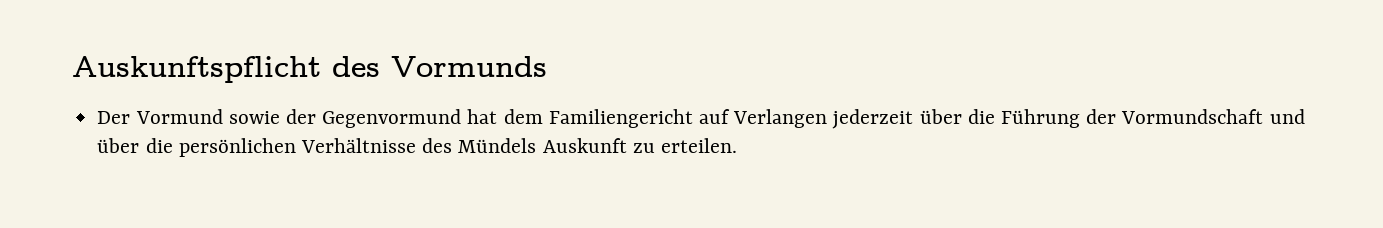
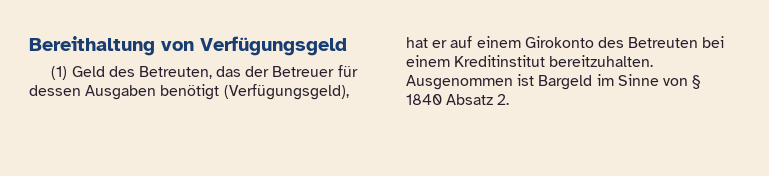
- Auskunftspflicht des Vormunds
- Der Vormund sowie der Gegenvormund hat dem Familiengericht auf Verlangen jederzeit über die Führung der Vormundschaft und über die persönlichen Verhältnisse des Mündels Auskunft zu erteilen.
+ Bereithaltung von Verfügungsgeld
+ (1) Geld des Betreuten, das der Betreuer für dessen Ausgaben benötigt (Verfügungsgeld), hat er auf einem Girokonto des Betreuten bei einem Kreditinstitut bereitzuhalten. Ausgenommen ist Bargeld im Sinne von § 1840 Absatz 2.

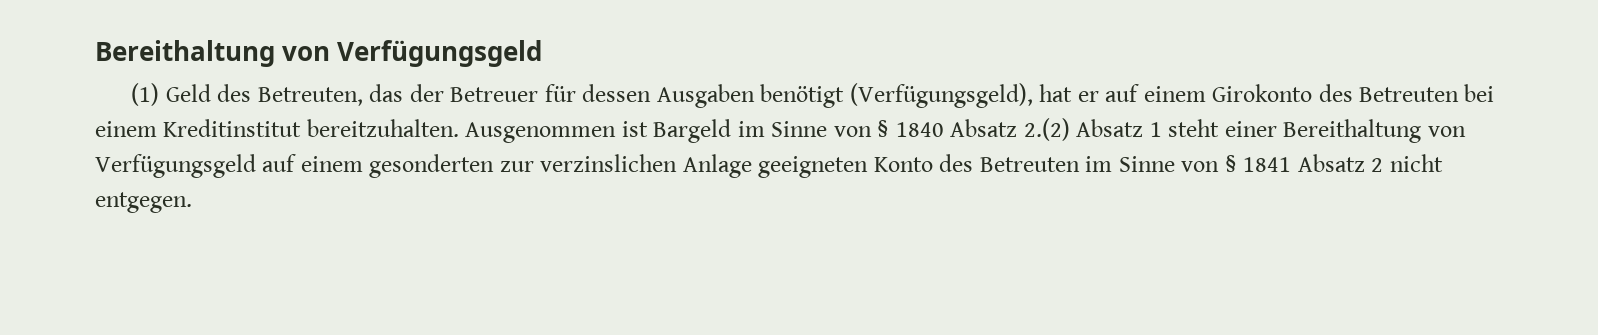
- Ausgenommen ist Bargeld im Sinne von § 1840 Absatz 2.
+ Ausgenommen ist Bargeld im Sinne von § 1840 Absatz 2.(2) Absatz 1 steht einer Bereithaltung von Verfügungsgeld auf einem gesonderten zur verzinslichen Anlage geeigneten Konto des Betreuten im Sinne von § 1841 Absatz 2 nicht entgegen.

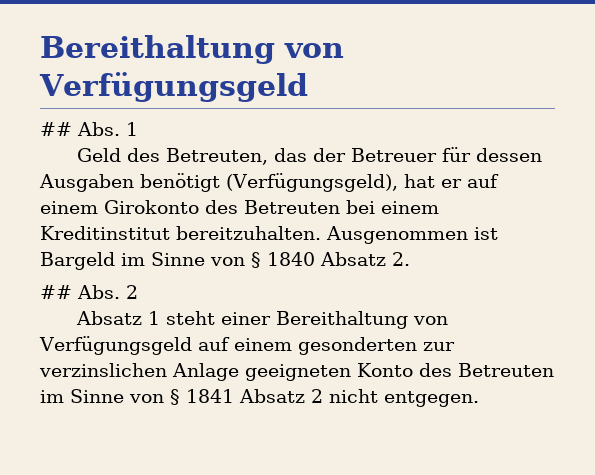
- (1) Geld des Betreuten, das der Betreuer für dessen Ausgaben benötigt (Verfügungsgeld), hat er auf einem Girokonto des Betreuten bei einem Kreditinstitut bereitzuhalten.
+ ## Abs. 1
+ Geld des Betreuten, das der Betreuer für dessen Ausgaben benötigt (Verfügungsgeld), hat er auf einem Girokonto des Betreuten bei einem Kreditinstitut bereitzuhalten.
- Ausgenommen ist Bargeld im Sinne von § 1840 Absatz 2.(2) Absatz 1 steht einer Bereithaltung von Verfügungsgeld auf einem gesonderten zur verzinslichen Anlage geeigneten Konto des Betreuten im Sinne von § 1841 Absatz 2 nicht entgegen.
+ Ausgenommen ist Bargeld im Sinne von § 1840 Absatz 2.
+ ## Abs. 2
+ Absatz 1 steht einer Bereithaltung von Verfügungsgeld auf einem gesonderten zur verzinslichen Anlage geeigneten Konto des Betreuten im Sinne von § 1841 Absatz 2 nicht entgegen.

